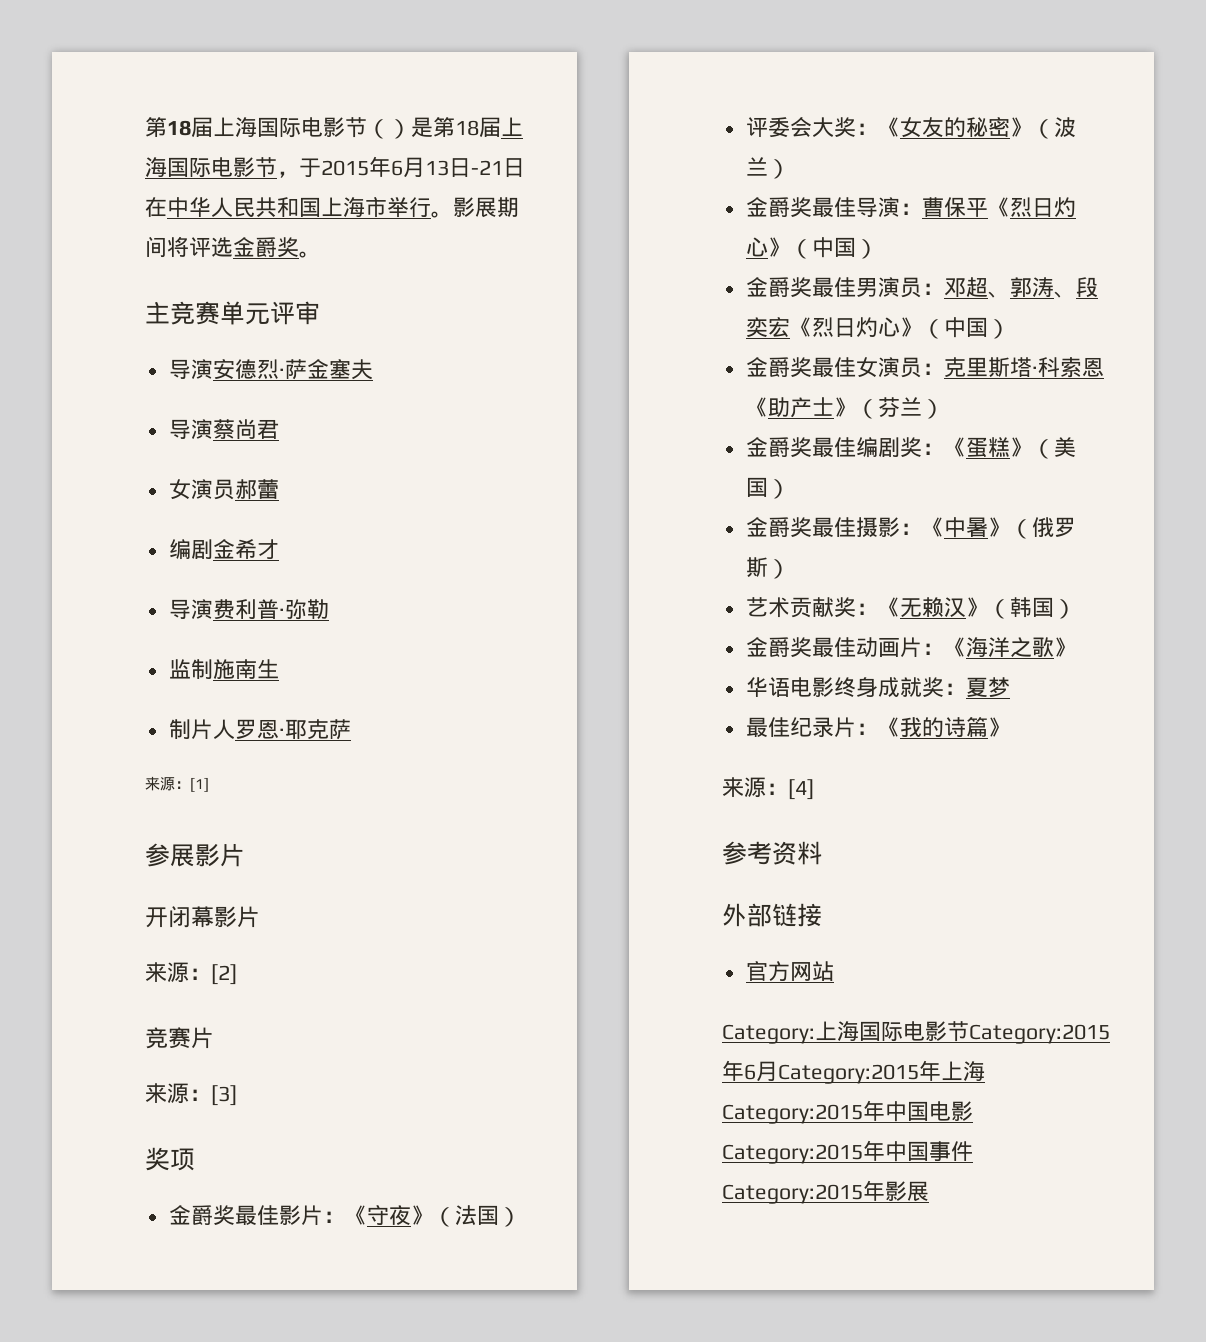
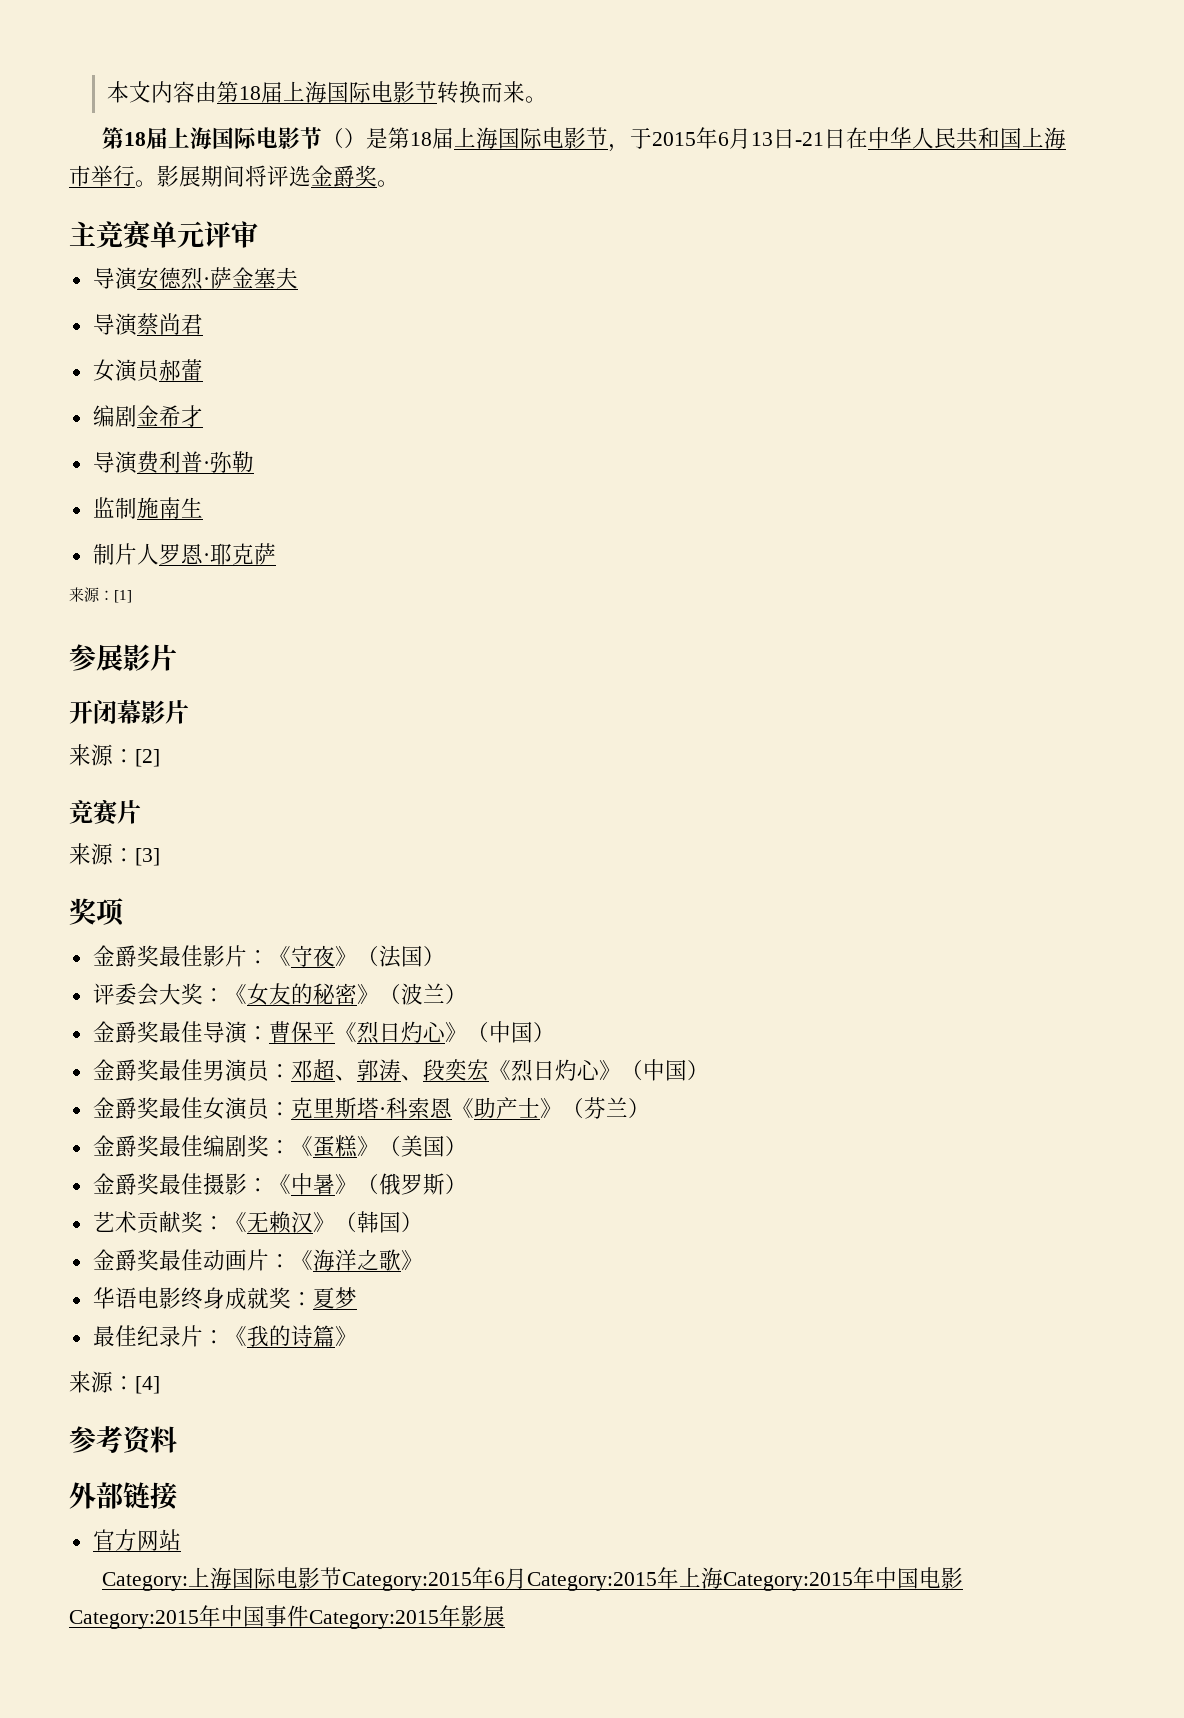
+ 本文内容由第18届上海国际电影节转换而来。

